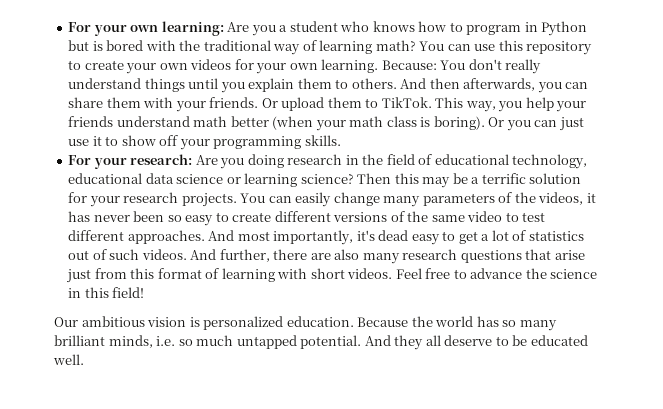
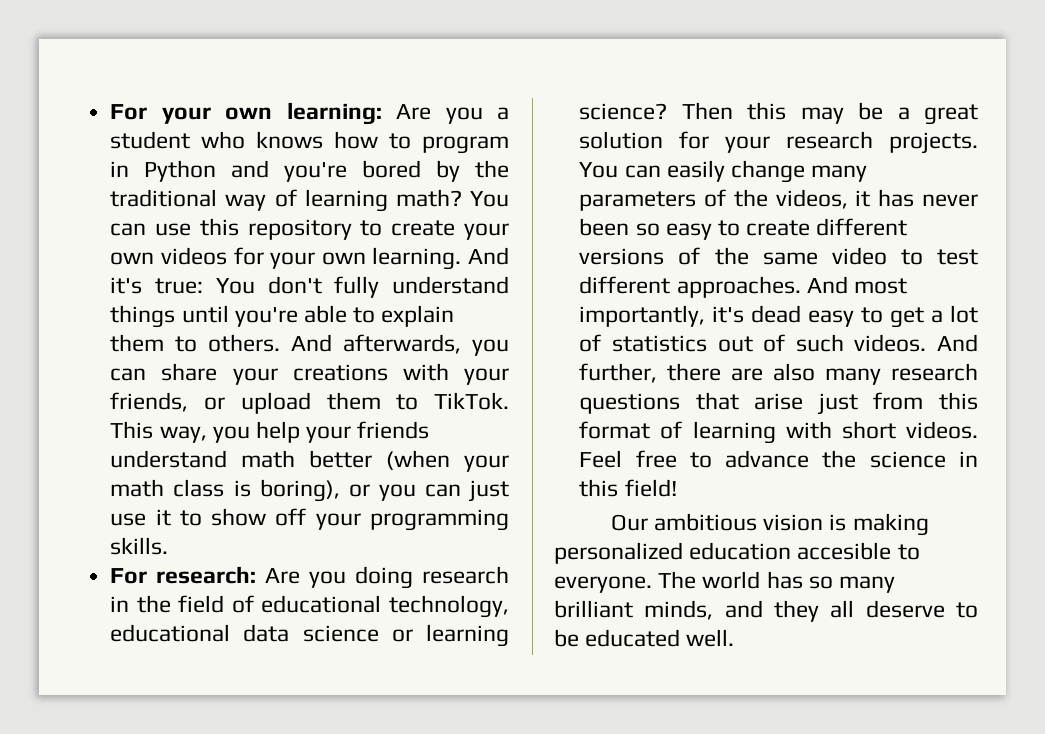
- For your own learning: Are you a student who knows how to program in Python but is bored with the traditional way of learning math?
+ For your own learning: Are you a student who knows how to program in Python and you're bored by the traditional way of learning math?
- Because: You don't really understand things until you explain them to others.
+ And it's true: You don't fully understand things until you're able to explain them to others.
- And then afterwards, you can share them with your friends. Or upload them to TikTok.
+ And afterwards, you can share your creations with your friends, or upload them to TikTok.
- This way, you help your friends understand math better (when your math class is boring). Or you can just use it to show off your programming skills.
+ This way, you help your friends understand math better (when your math class is boring), or you can just use it to show off your programming skills.
- For your research: Are you doing research in the field of educational technology, educational data science or learning science?
+ For research: Are you doing research in the field of educational technology, educational data science or learning science?
- Then this may be a terrific solution for your research projects.
+ Then this may be a great solution for your research projects.
- Our ambitious vision is personalized education. Because the world has so many brilliant minds, i.e. so much untapped potential. And they all deserve to be educated well.
+ Our ambitious vision is making personalized education accesible to everyone. The world has so many brilliant minds, and they all deserve to be educated well.

